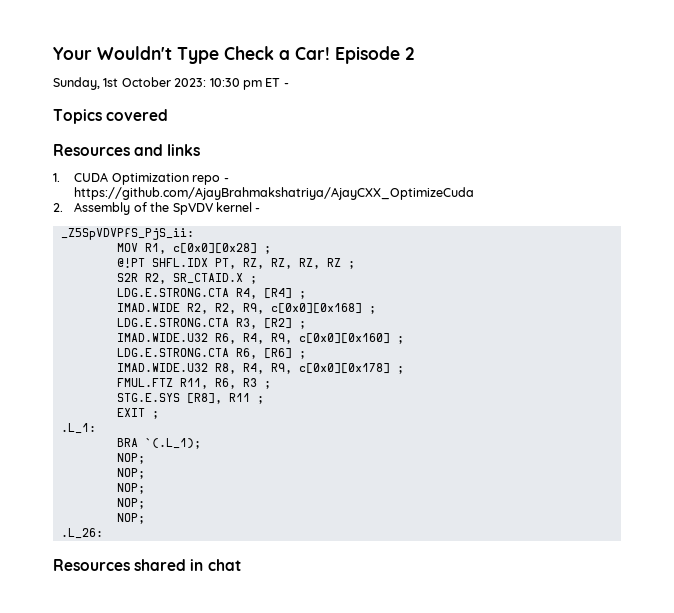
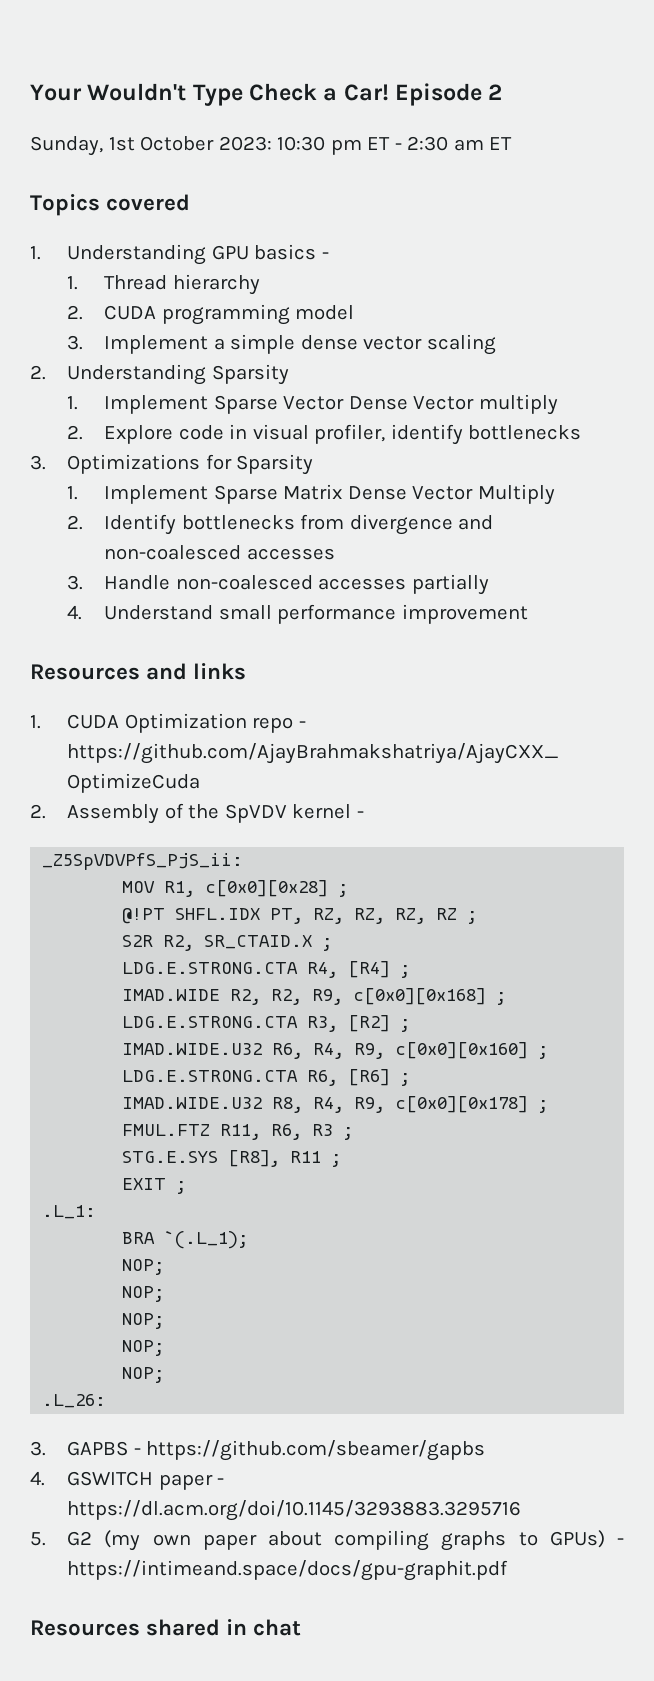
- Sunday, 1st October 2023: 10:30 pm ET -
+ Sunday, 1st October 2023: 10:30 pm ET - 2:30 am ET
+ 1. Understanding GPU basics -
+ 1. Thread hierarchy
+ 2. CUDA programming model
+ 3. Implement a simple dense vector scaling
+ 2. Understanding Sparsity
+ 1. Implement Sparse Vector Dense Vector multiply
+ 2. Explore code in visual profiler, identify bottlenecks
+ 3. Optimizations for Sparsity
+ 1. Implement Sparse Matrix Dense Vector Multiply
+ 2. Identify bottlenecks from divergence and non-coalesced accesses
+ 3. Handle non-coalesced accesses partially
+ 4. Understand small performance improvement
+ 3. GAPBS - https://github.com/sbeamer/gapbs
+ 4. GSWITCH paper - https://dl.acm.org/doi/10.1145/3293883.3295716
+ 5. G2 (my own paper about compiling graphs to GPUs) - https://intimeand.space/docs/gpu-graphit.pdf

